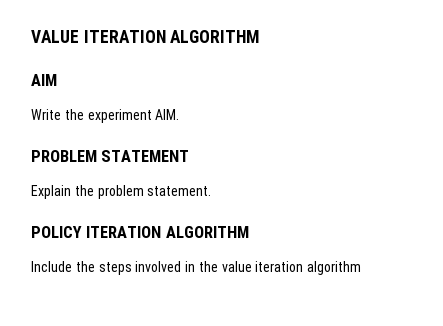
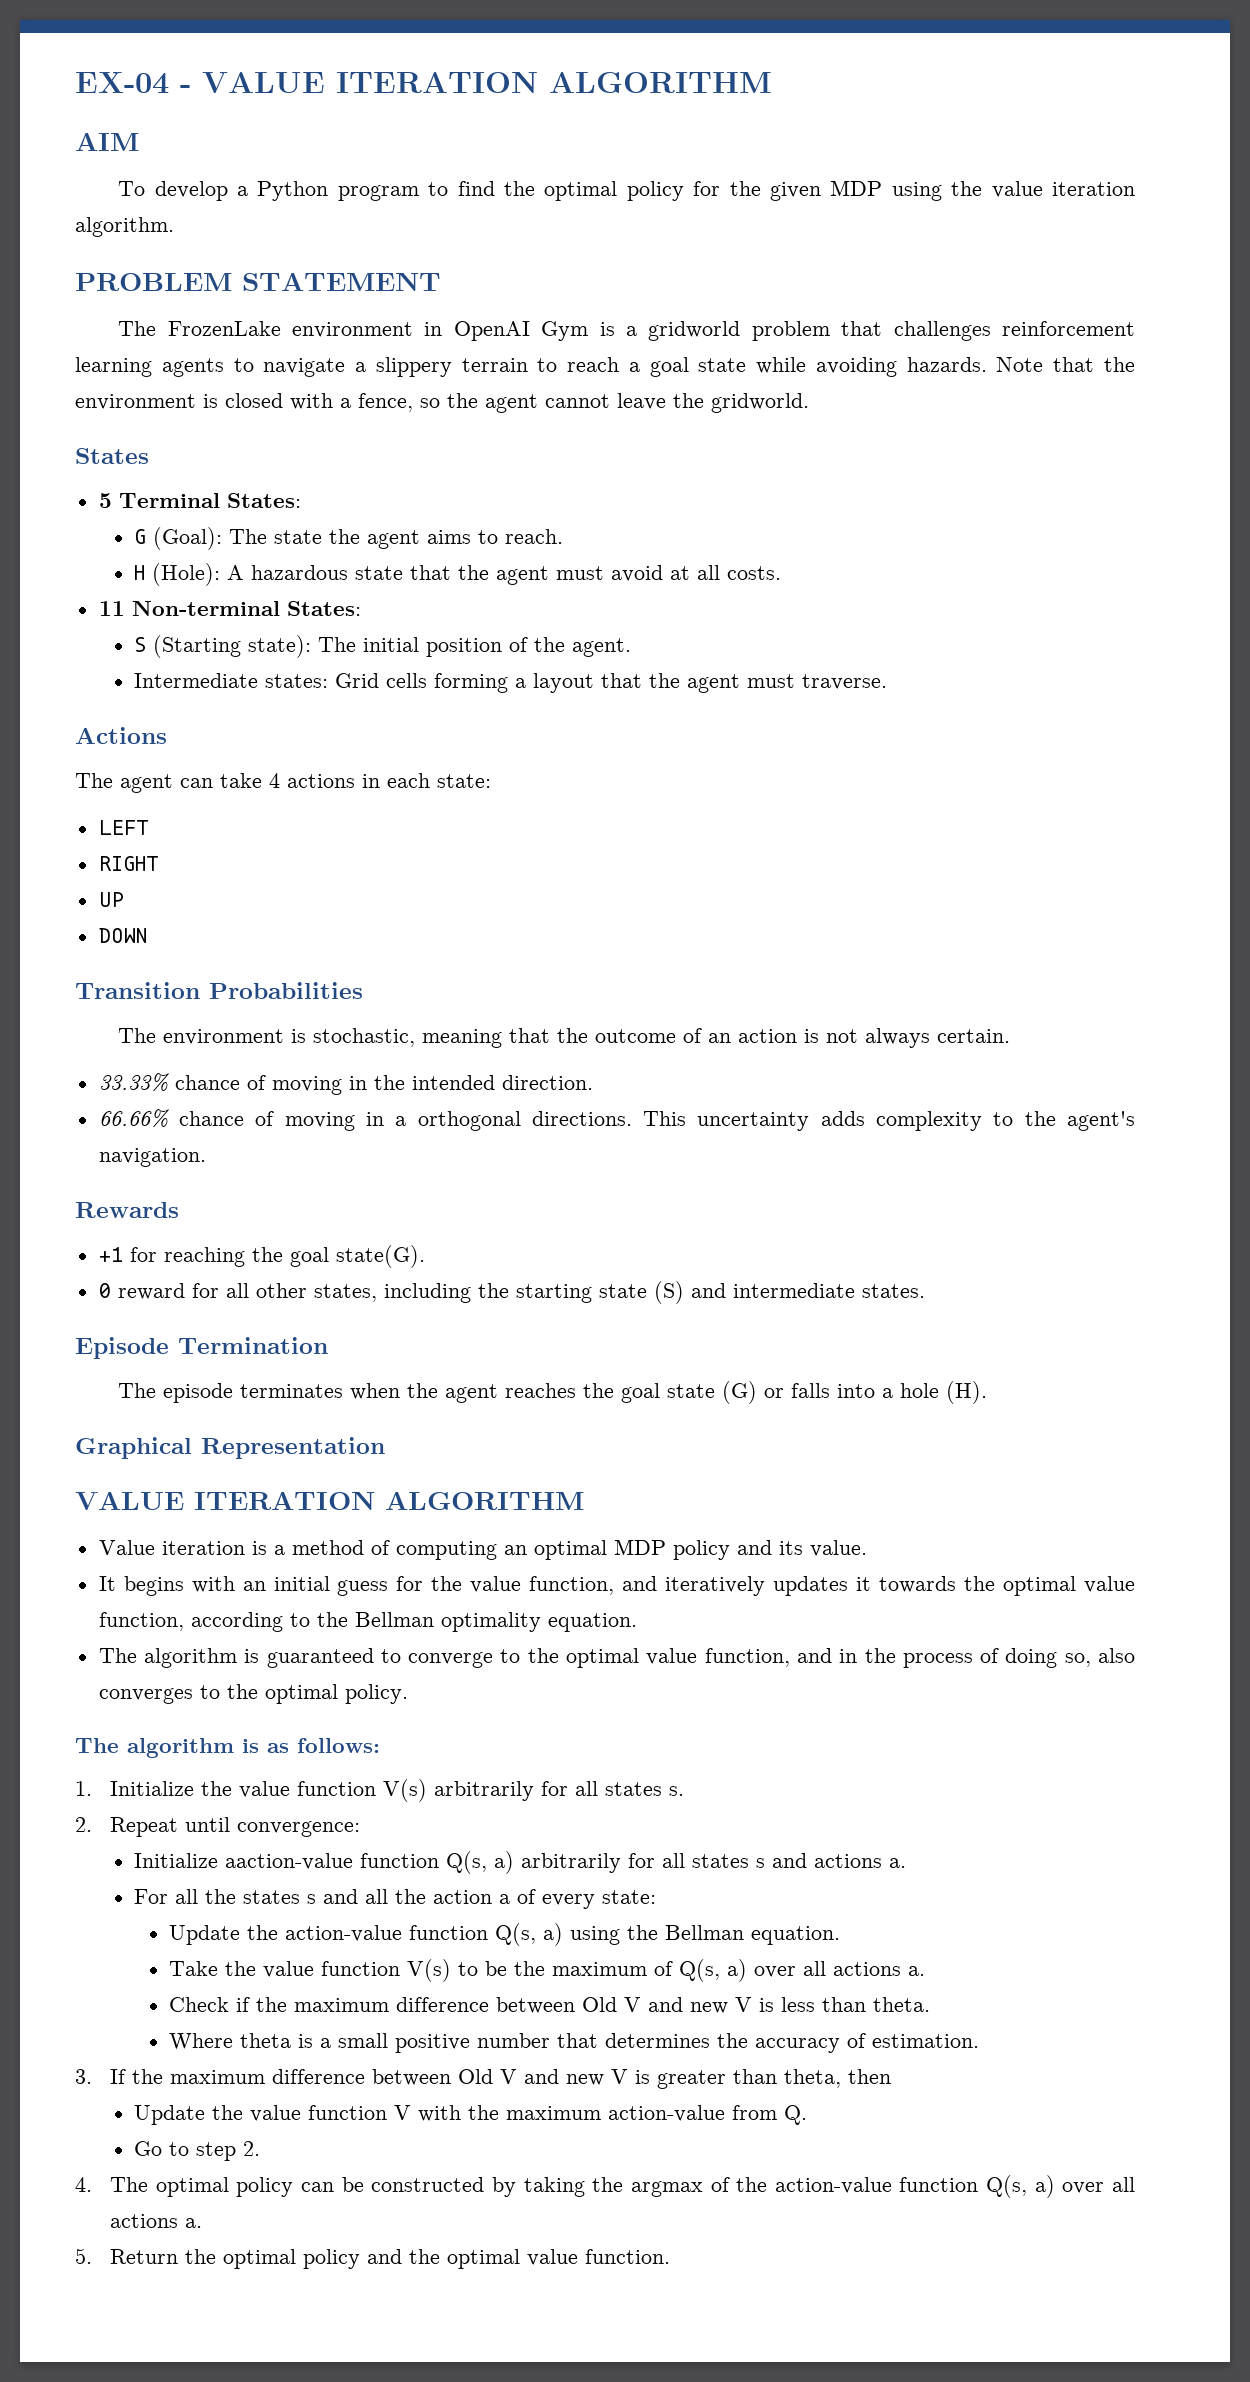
- VALUE ITERATION ALGORITHM
+ EX-04 - VALUE ITERATION ALGORITHM
- Write the experiment AIM.
+ To develop a Python program to find the optimal policy for the given MDP using the value iteration algorithm.
  PROBLEM STATEMENT
- Explain the problem statement.
- POLICY ITERATION ALGORITHM
- Include the steps involved in the value iteration algorithm
+ The FrozenLake environment in OpenAI Gym is a gridworld problem that challenges reinforcement learning agents to navigate a slippery terrain to reach a goal state while avoiding hazards. Note that the environment is closed with a fence, so the agent cannot leave the gridworld.
+ States
+ 5 Terminal States:
+ G (Goal): The state the agent aims to reach.
+ H (Hole): A hazardous state that the agent must avoid at all costs.
+ 11 Non-terminal States:
+ S (Starting state): The initial position of the agent.
+ Intermediate states: Grid cells forming a layout that the agent must traverse.
+ Actions
+ The agent can take 4 actions in each state:
+ LEFT
+ RIGHT
+ UP
+ DOWN
+ Transition Probabilities
+ The environment is stochastic, meaning that the outcome of an action is not always certain.
+ 33.33% chance of moving in the intended direction.
+ 66.66% chance of moving in a orthogonal directions. This uncertainty adds complexity to the agent's navigation.
+ Rewards
+ +1 for reaching the goal state(G).
+ 0 reward for all other states, including the starting state (S) and intermediate states.
+ Episode Termination
+ The episode terminates when the agent reaches the goal state (G) or falls into a hole (H).
+ Graphical Representation
+ VALUE ITERATION ALGORITHM
+ Value iteration is a method of computing an optimal MDP policy and its value.
+ It begins with an initial guess for the value function, and iteratively updates it towards the optimal value function, according to the Bellman optimality equation.
+ The algorithm is guaranteed to converge to the optimal value function, and in the process of doing so, also converges to the optimal policy.
+ The algorithm is as follows:
+ 1. Initialize the value function V(s) arbitrarily for all states s.
+ 2. Repeat until convergence:
+ Initialize aaction-value function Q(s, a) arbitrarily for all states s and actions a.
+ For all the states s and all the action a of every state:
+ Update the action-value function Q(s, a) using the Bellman equation.
+ Take the value function V(s) to be the maximum of Q(s, a) over all actions a.
+ Check if the maximum difference between Old V and new V is less than theta.
+ Where theta is a small positive number that determines the accuracy of estimation.
+ 3. If the maximum difference between Old V and new V is greater than theta, then
+ Update the value function V with the maximum action-value from Q.
+ Go to step 2.
+ 4. The optimal policy can be constructed by taking the argmax of the action-value function Q(s, a) over all actions a.
+ 5. Return the optimal policy and the optimal value function.

